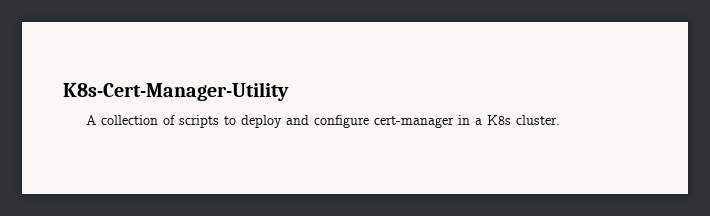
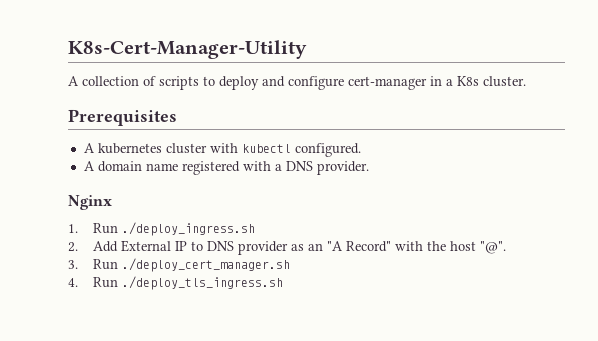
+ Prerequisites
+ A kubernetes cluster with kubectl configured.
+ A domain name registered with a DNS provider.
+ Nginx
+ 1. Run ./deploy_ingress.sh
+ 2. Add External IP to DNS provider as an "A Record" with the host "@".
+ 3. Run ./deploy_cert_manager.sh
+ 4. Run ./deploy_tls_ingress.sh

